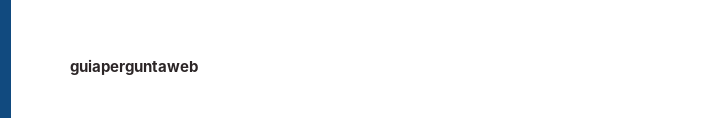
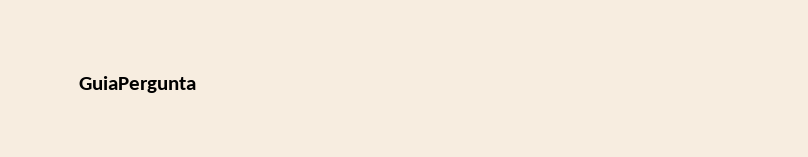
- guiaperguntaweb
+ GuiaPergunta

